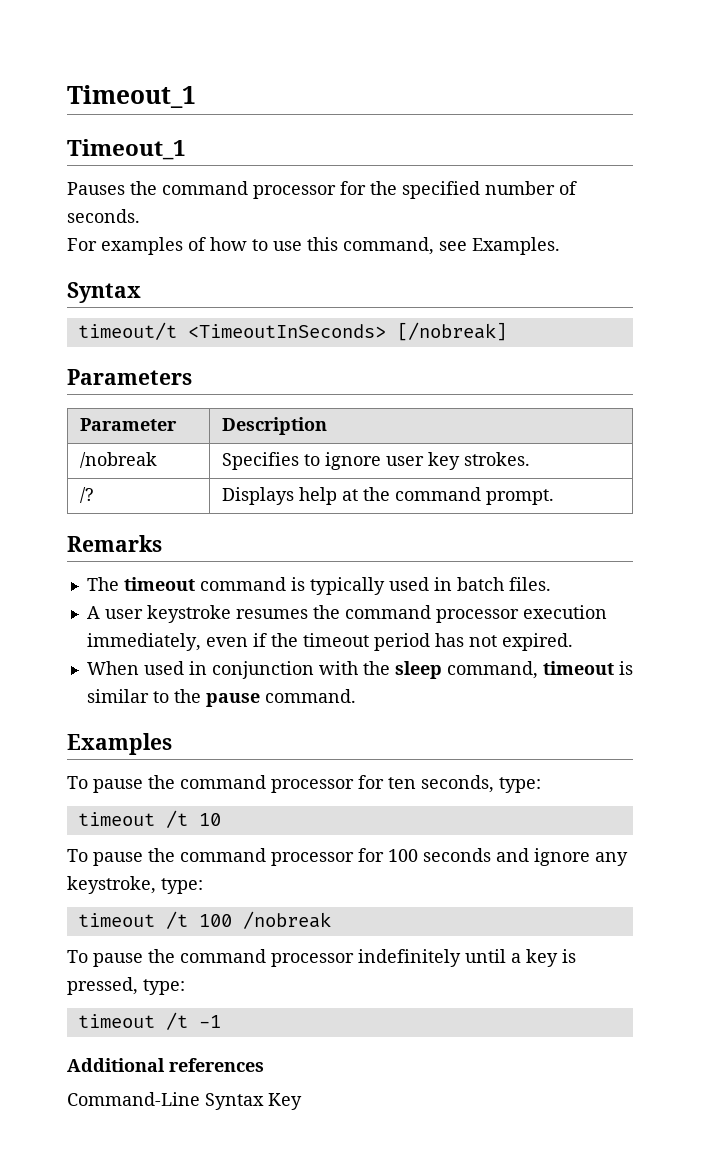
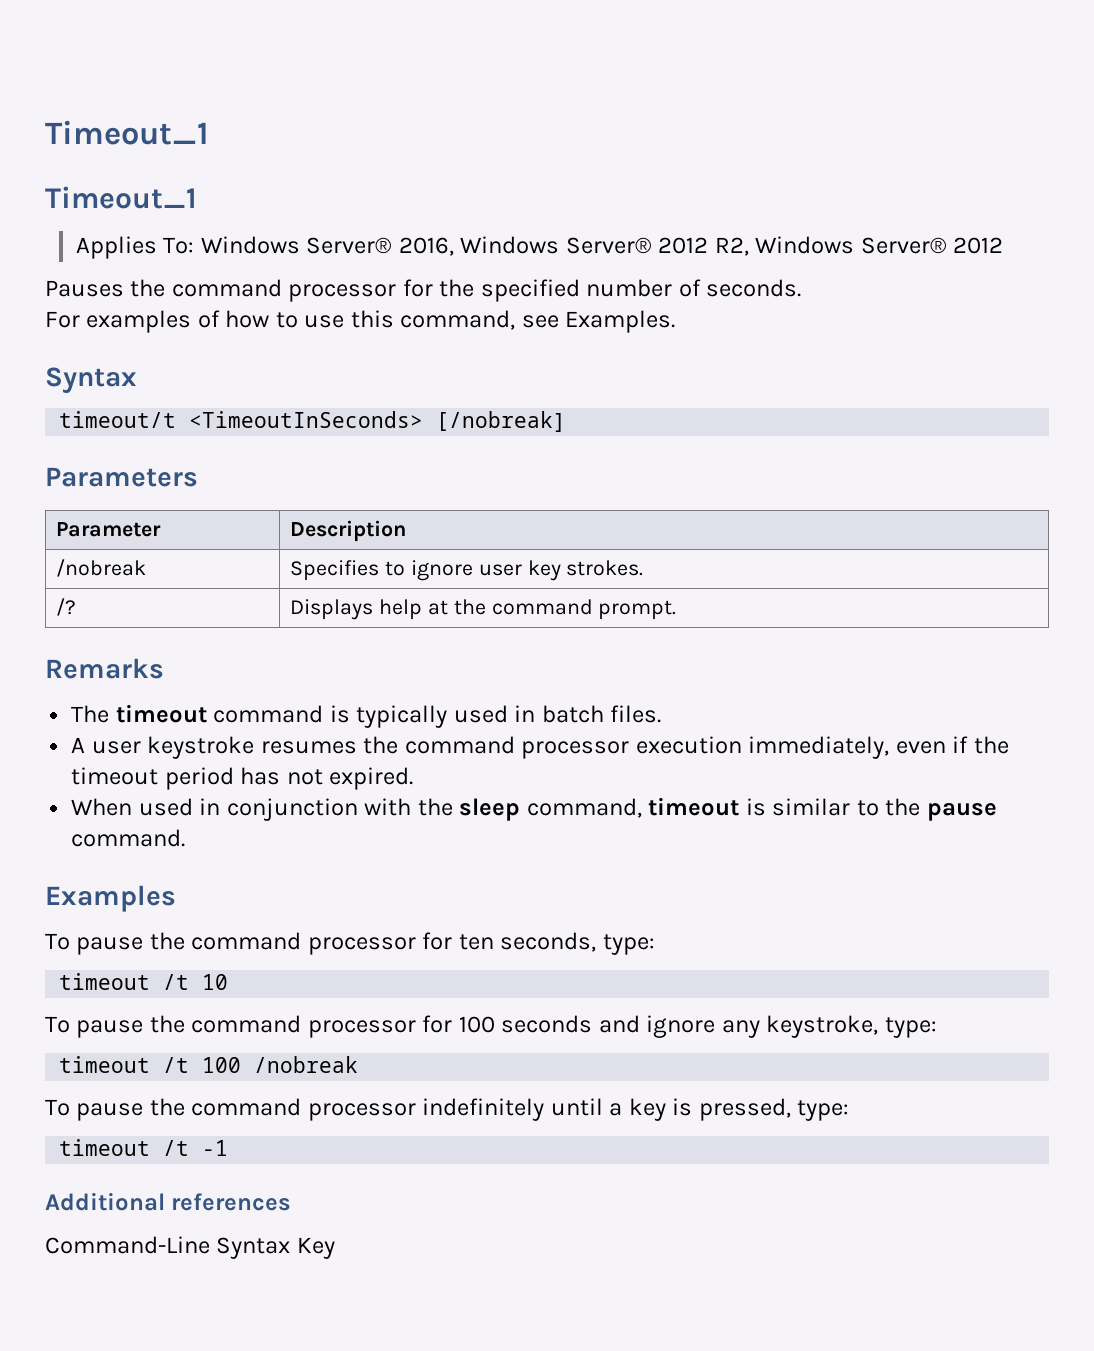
+ Applies To: Windows Server® 2016, Windows Server® 2012 R2, Windows Server® 2012

